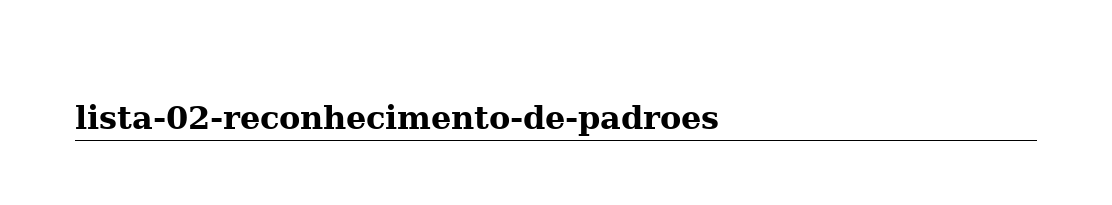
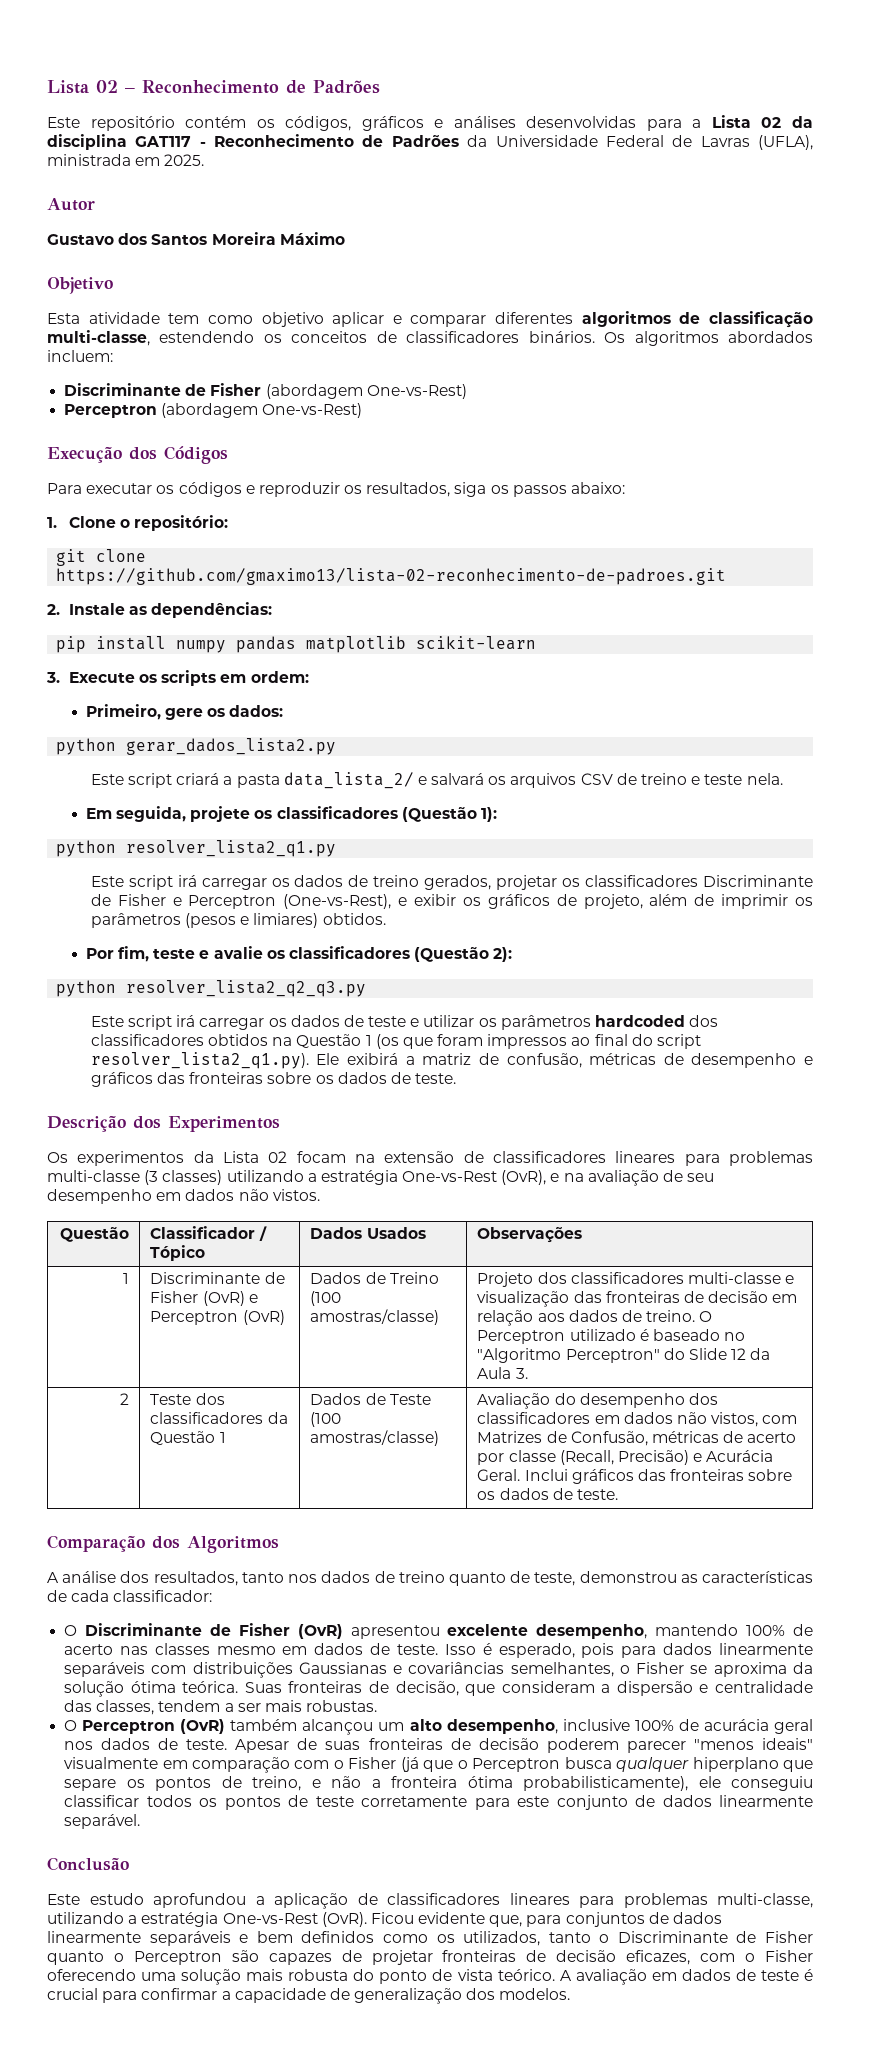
- lista-02-reconhecimento-de-padroes
+ Lista 02 – Reconhecimento de Padrões
+ Este repositório contém os códigos, gráficos e análises desenvolvidas para a Lista 02 da disciplina GAT117 - Reconhecimento de Padrões da Universidade Federal de Lavras (UFLA), ministrada em 2025.
+ Autor
+ Gustavo dos Santos Moreira Máximo
+ Objetivo
+ Esta atividade tem como objetivo aplicar e comparar diferentes algoritmos de classificação multi-classe, estendendo os conceitos de classificadores binários. Os algoritmos abordados incluem:
+ Discriminante de Fisher (abordagem One-vs-Rest)
+ Perceptron (abordagem One-vs-Rest)
+ Execução dos Códigos
+ Para executar os códigos e reproduzir os resultados, siga os passos abaixo:
+ 1. Clone o repositório:
+ git clone https://github.com/gmaximo13/lista-02-reconhecimento-de-padroes.git
+ 2. Instale as dependências:
+ pip install numpy pandas matplotlib scikit-learn
+ 3. Execute os scripts em ordem:
+ Primeiro, gere os dados:
+ python gerar_dados_lista2.py
+ Este script criará a pasta data_lista_2/ e salvará os arquivos CSV de treino e teste nela.
+ Em seguida, projete os classificadores (Questão 1):
+ python resolver_lista2_q1.py
+ Este script irá carregar os dados de treino gerados, projetar os classificadores Discriminante de Fisher e Perceptron (One-vs-Rest), e exibir os gráficos de projeto, além de imprimir os parâmetros (pesos e limiares) obtidos.
+ Por fim, teste e avalie os classificadores (Questão 2):
+ python resolver_lista2_q2_q3.py
+ Este script irá carregar os dados de teste e utilizar os parâmetros hardcoded dos classificadores obtidos na Questão 1 (os que foram impressos ao final do script resolver_lista2_q1.py). Ele exibirá a matriz de confusão, métricas de desempenho e gráficos das fronteiras sobre os dados de teste.
+ Descrição dos Experimentos
+ Os experimentos da Lista 02 focam na extensão de classificadores lineares para problemas multi-classe (3 classes) utilizando a estratégia One-vs-Rest (OvR), e na avaliação de seu desempenho em dados não vistos.
+ Questão | Classificador / Tópico | Dados Usados | Observações
+ 1 | Discriminante de Fisher (OvR) e Perceptron (OvR) | Dados de Treino (100 amostras/classe) | Projeto dos classificadores multi-classe e visualização das fronteiras de decisão em relação aos dados de treino. O Perceptron utilizado é baseado no "Algoritmo Perceptron" do Slide 12 da Aula 3.
+ 2 | Teste dos classificadores da Questão 1 | Dados de Teste (100 amostras/classe) | Avaliação do desempenho dos classificadores em dados não vistos, com Matrizes de Confusão, métricas de acerto por classe (Recall, Precisão) e Acurácia Geral. Inclui gráficos das fronteiras sobre os dados de teste.
+ Comparação dos Algoritmos
+ A análise dos resultados, tanto nos dados de treino quanto de teste, demonstrou as características de cada classificador:
+ O Discriminante de Fisher (OvR) apresentou excelente desempenho, mantendo 100% de acerto nas classes mesmo em dados de teste. Isso é esperado, pois para dados linearmente separáveis com distribuições Gaussianas e covariâncias semelhantes, o Fisher se aproxima da solução ótima teórica. Suas fronteiras de decisão, que consideram a dispersão e centralidade das classes, tendem a ser mais robustas.
+ O Perceptron (OvR) também alcançou um alto desempenho, inclusive 100% de acurácia geral nos dados de teste. Apesar de suas fronteiras de decisão poderem parecer "menos ideais" visualmente em comparação com o Fisher (já que o Perceptron busca qualquer hiperplano que separe os pontos de treino, e não a fronteira ótima probabilisticamente), ele conseguiu classificar todos os pontos de teste corretamente para este conjunto de dados linearmente separável.
+ Conclusão
+ Este estudo aprofundou a aplicação de classificadores lineares para problemas multi-classe, utilizando a estratégia One-vs-Rest (OvR). Ficou evidente que, para conjuntos de dados linearmente separáveis e bem definidos como os utilizados, tanto o Discriminante de Fisher quanto o Perceptron são capazes de projetar fronteiras de decisão eficazes, com o Fisher oferecendo uma solução mais robusta do ponto de vista teórico. A avaliação em dados de teste é crucial para confirmar a capacidade de generalização dos modelos.

